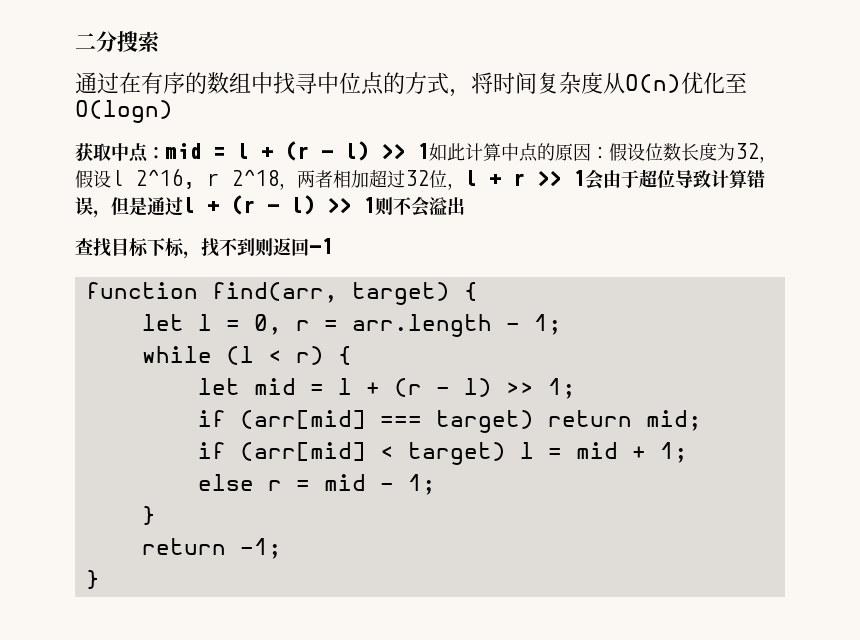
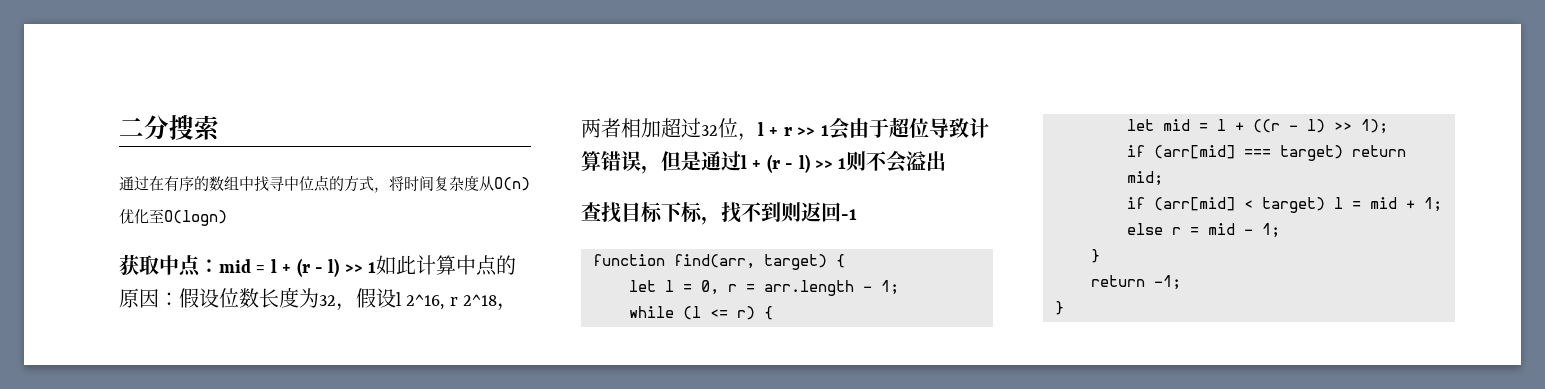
- while (l < r) {
+ while (l <= r) {
- let mid = l + (r - l) >> 1;
+ let mid = l + ((r - l) >> 1);

